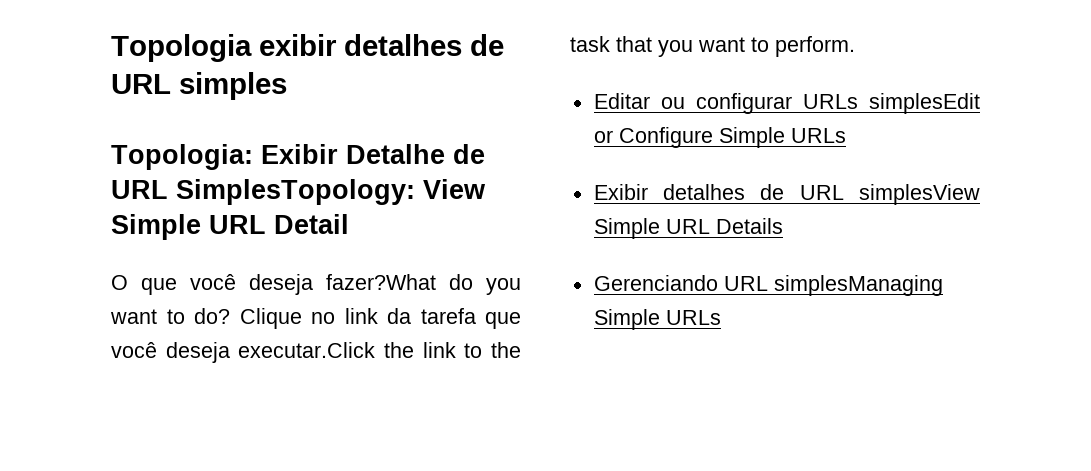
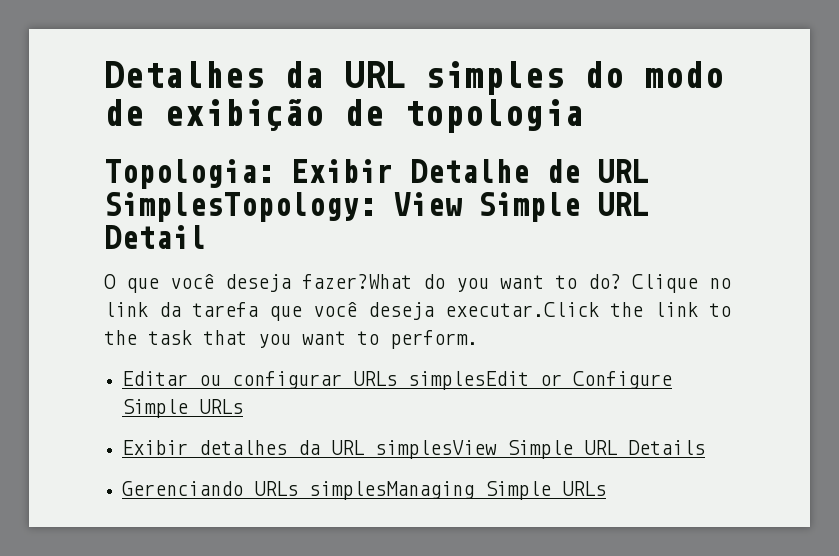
- Topologia exibir detalhes de URL simples
+ Detalhes da URL simples do modo de exibição de topologia
- Exibir detalhes de URL simplesView Simple URL Details
+ Exibir detalhes da URL simplesView Simple URL Details
- Gerenciando URL simplesManaging Simple URLs
+ Gerenciando URLs simplesManaging Simple URLs

